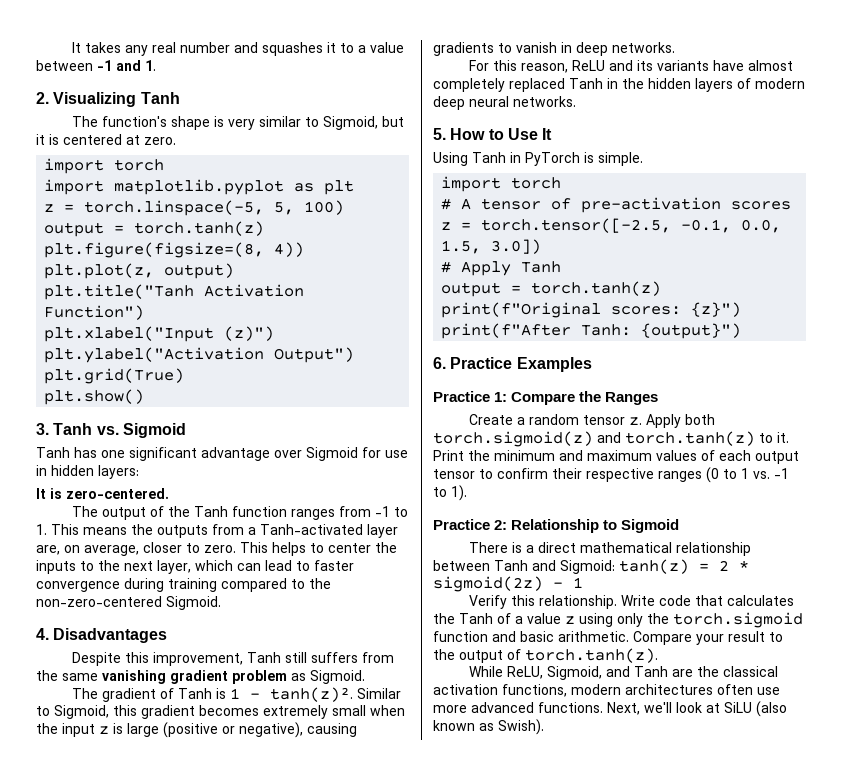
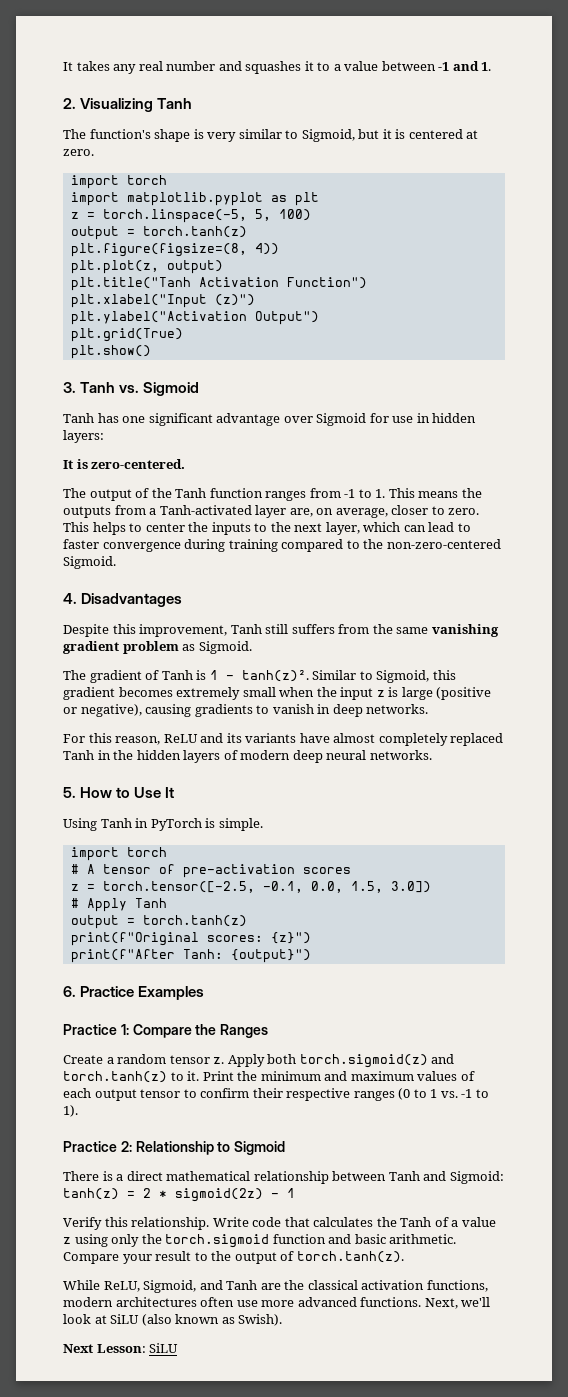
+ Next Lesson: SiLU

